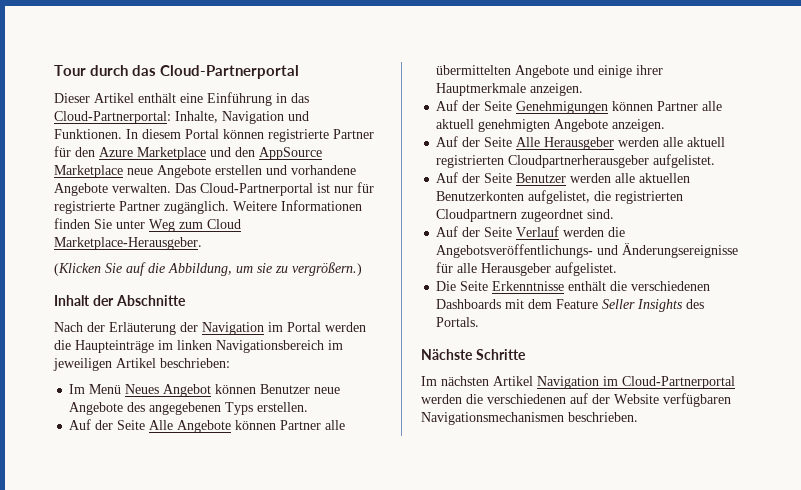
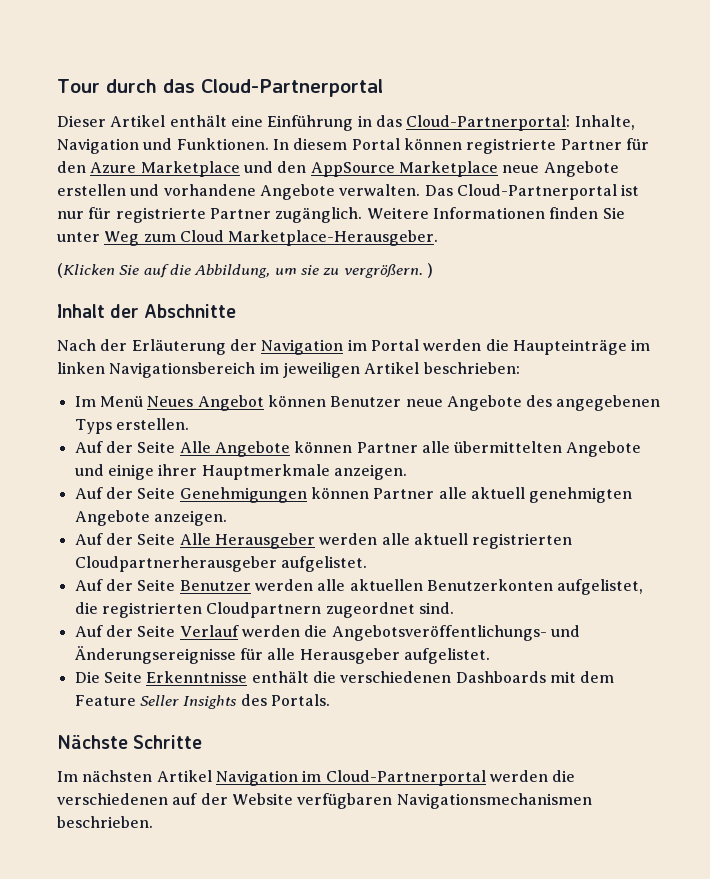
- (Klicken Sie auf die Abbildung, um sie zu vergrößern.)
+ (Klicken Sie auf die Abbildung, um sie zu vergrößern. )

